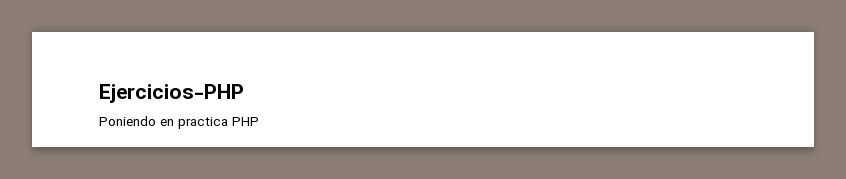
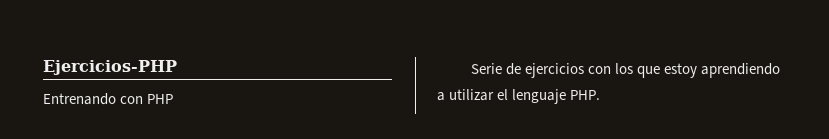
- Poniendo en practica PHP
+ Entrenando con PHP
+ Serie de ejercicios con los que estoy aprendiendo a utilizar el lenguaje PHP.

